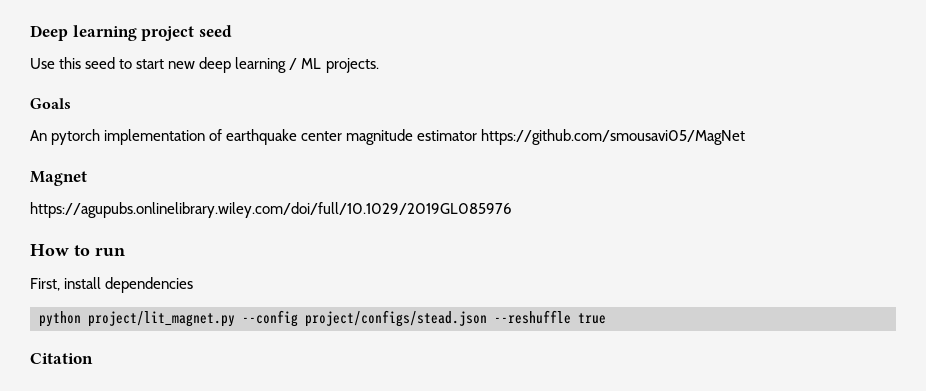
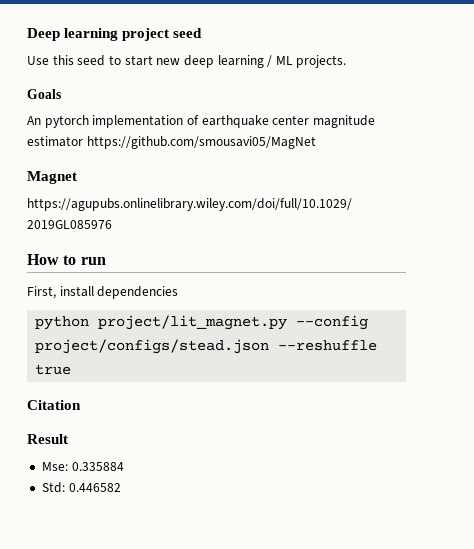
+ Result
+ Mse: 0.335884
+ Std: 0.446582

